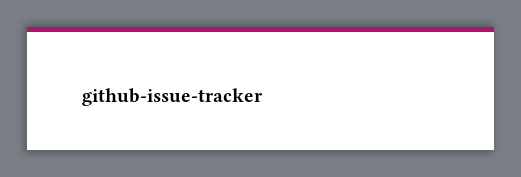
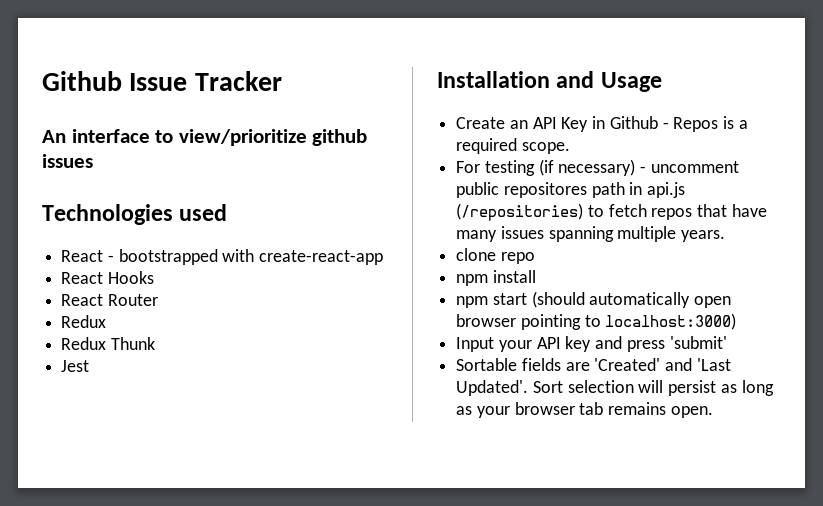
- github-issue-tracker
+ Github Issue Tracker
+ An interface to view/prioritize github issues
+ Technologies used
+ React - bootstrapped with create-react-app
+ React Hooks
+ React Router
+ Redux
+ Redux Thunk
+ Jest
+ Installation and Usage
+ Create an API Key in Github - Repos is a required scope.
+ For testing (if necessary) - uncomment public repositores path in api.js (/repositories) to fetch repos that have many issues spanning multiple years.
+ clone repo
+ npm install
+ npm start (should automatically open browser pointing to localhost:3000)
+ Input your API key and press 'submit'
+ Sortable fields are 'Created' and 'Last Updated'. Sort selection will persist as long as your browser tab remains open.

